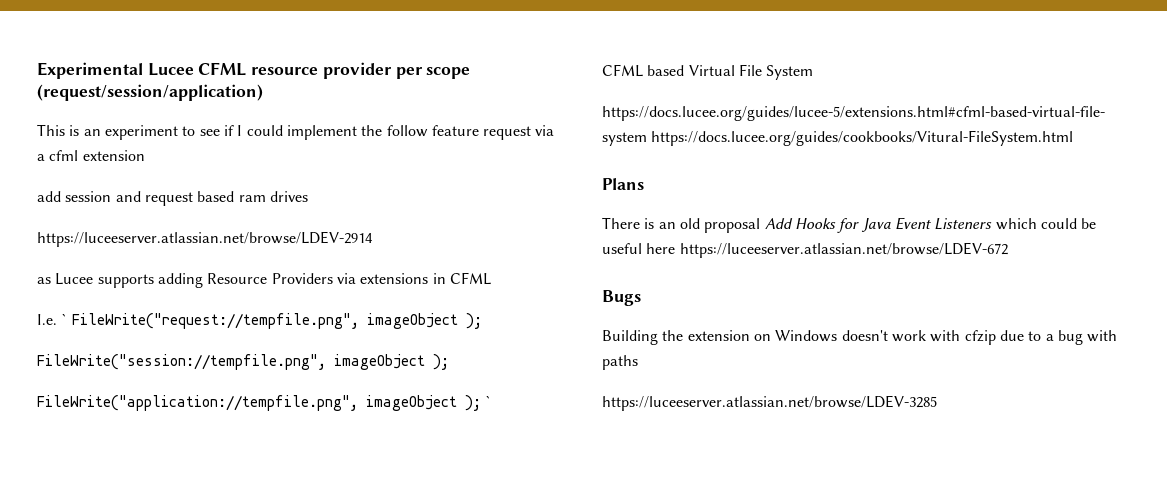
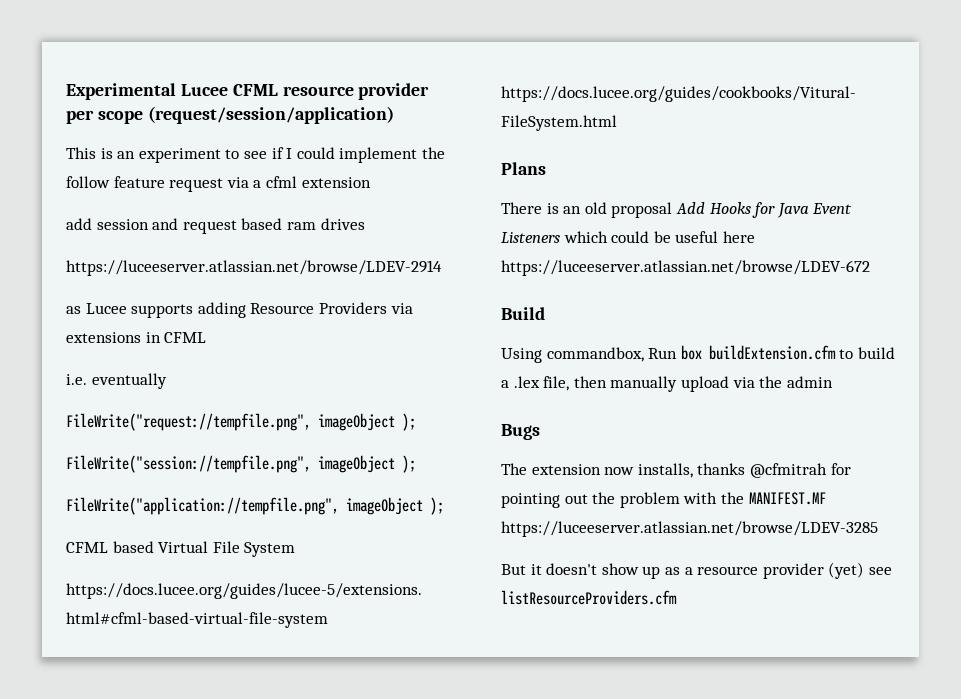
- I.e. ` FileWrite("request://tempfile.png", imageObject );
+ i.e. eventually
+ FileWrite("request://tempfile.png", imageObject );
- FileWrite("application://tempfile.png", imageObject ); `
+ FileWrite("application://tempfile.png", imageObject );
+ Build
+ Using commandbox, Run box buildExtension.cfm to build a .lex file, then manually upload via the admin
  Bugs
- Building the extension on Windows doesn't work with cfzip due to a bug with paths
- https://luceeserver.atlassian.net/browse/LDEV-3285
+ The extension now installs, thanks @cfmitrah for pointing out the problem with the MANIFEST.MF https://luceeserver.atlassian.net/browse/LDEV-3285
+ But it doesn't show up as a resource provider (yet) see listResourceProviders.cfm

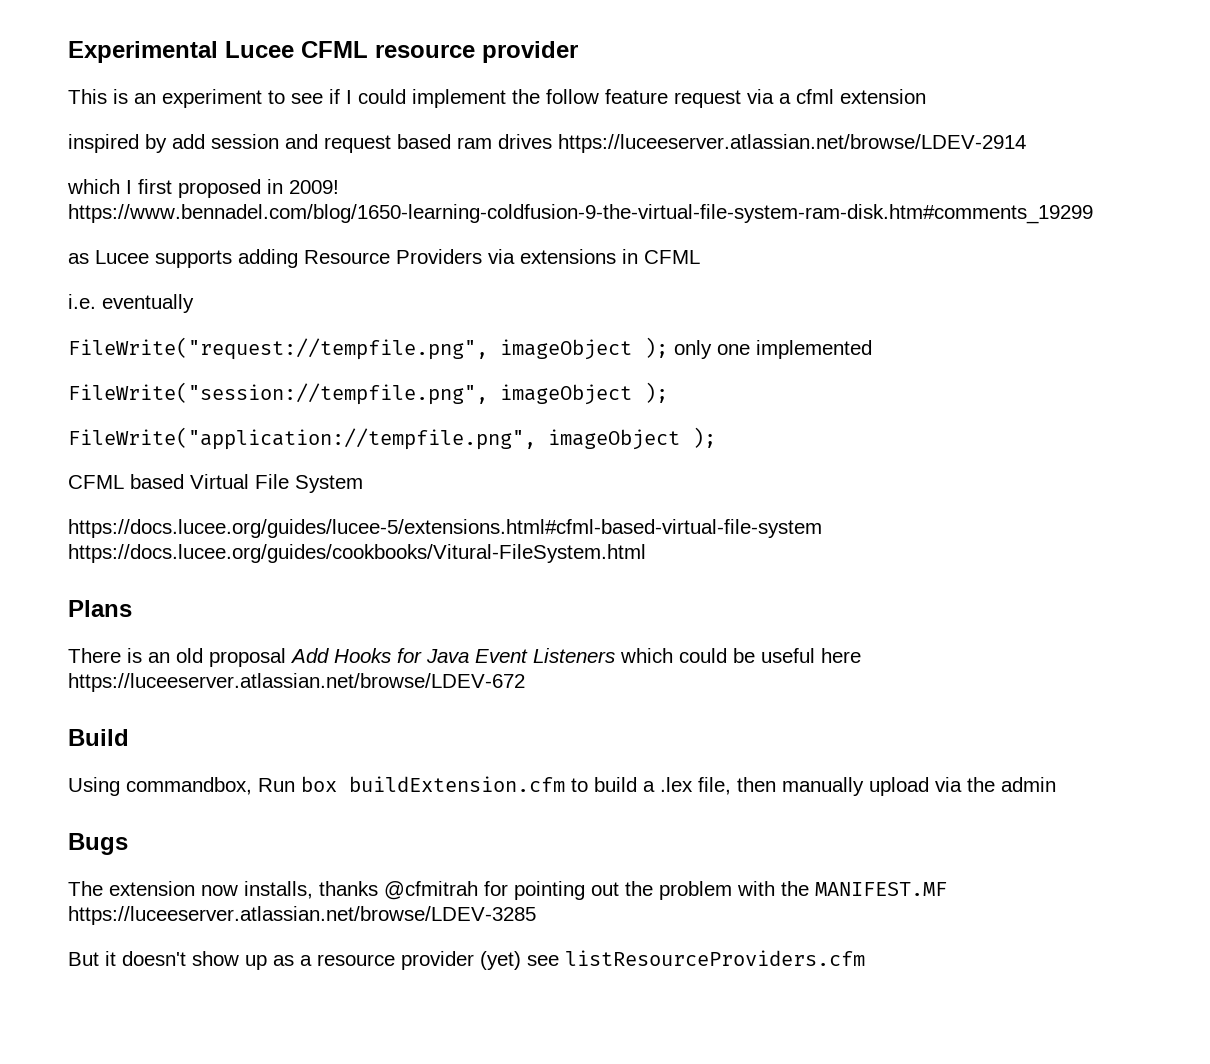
- Experimental Lucee CFML resource provider per scope (request/session/application)
+ Experimental Lucee CFML resource provider
- add session and request based ram drives
- https://luceeserver.atlassian.net/browse/LDEV-2914
+ inspired by add session and request based ram drives https://luceeserver.atlassian.net/browse/LDEV-2914
+ which I first proposed in 2009! https://www.bennadel.com/blog/1650-learning-coldfusion-9-the-virtual-file-system-ram-disk.htm#comments_19299
- FileWrite("request://tempfile.png", imageObject );
+ FileWrite("request://tempfile.png", imageObject ); only one implemented

